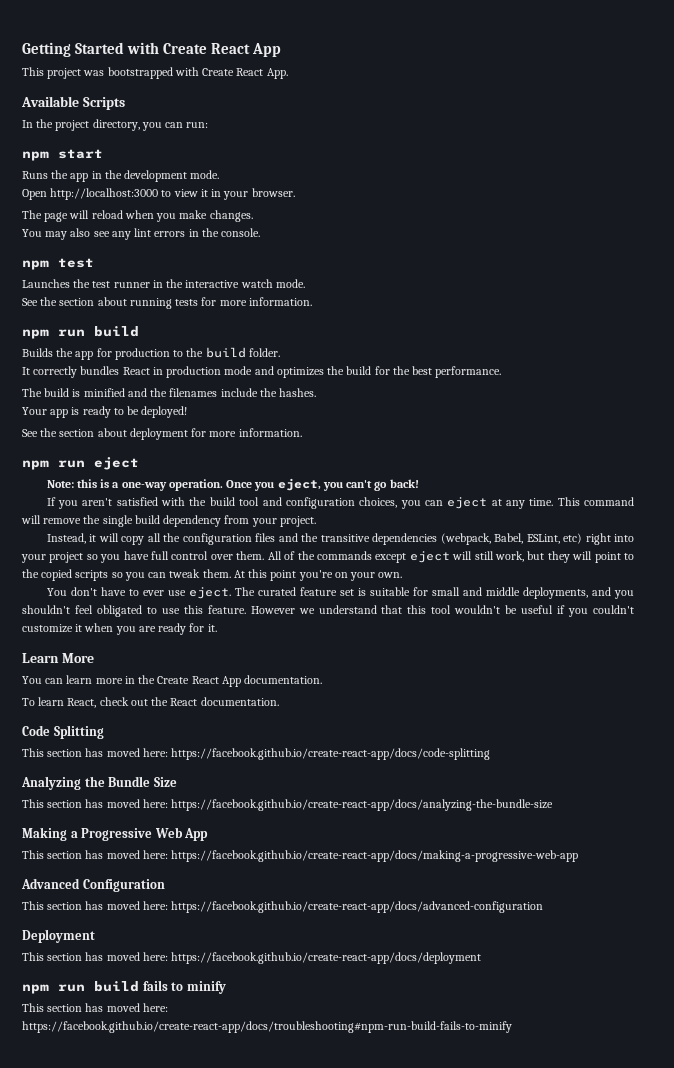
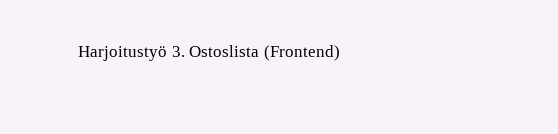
- Getting Started with Create React App
- This project was bootstrapped with Create React App.
- Available Scripts
- In the project directory, you can run:
- npm start
- Runs the app in the development mode.
- Open http://localhost:3000 to view it in your browser.
- The page will reload when you make changes.
- You may also see any lint errors in the console.
- npm test
- Launches the test runner in the interactive watch mode.
- See the section about running tests for more information.
- npm run build
- Builds the app for production to the build folder.
- It correctly bundles React in production mode and optimizes the build for the best performance.
- The build is minified and the filenames include the hashes.
- Your app is ready to be deployed!
- See the section about deployment for more information.
- npm run eject
- Note: this is a one-way operation. Once you eject, you can't go back!
- If you aren't satisfied with the build tool and configuration choices, you can eject at any time. This command will remove the single build dependency from your project.
- Instead, it will copy all the configuration files and the transitive dependencies (webpack, Babel, ESLint, etc) right into your project so you have full control over them. All of the commands except eject will still work, but they will point to the copied scripts so you can tweak them. At this point you're on your own.
- You don't have to ever use eject. The curated feature set is suitable for small and middle deployments, and you shouldn't feel obligated to use this feature. However we understand that this tool wouldn't be useful if you couldn't customize it when you are ready for it.
- Learn More
- You can learn more in the Create React App documentation.
- To learn React, check out the React documentation.
- Code Splitting
- This section has moved here: https://facebook.github.io/create-react-app/docs/code-splitting
- Analyzing the Bundle Size
- This section has moved here: https://facebook.github.io/create-react-app/docs/analyzing-the-bundle-size
- Making a Progressive Web App
- This section has moved here: https://facebook.github.io/create-react-app/docs/making-a-progressive-web-app
- Advanced Configuration
- This section has moved here: https://facebook.github.io/create-react-app/docs/advanced-configuration
- Deployment
- This section has moved here: https://facebook.github.io/create-react-app/docs/deployment
- npm run build fails to minify
- This section has moved here: https://facebook.github.io/create-react-app/docs/troubleshooting#npm-run-build-fails-to-minify
+ Harjoitustyö 3. Ostoslista (Frontend)

